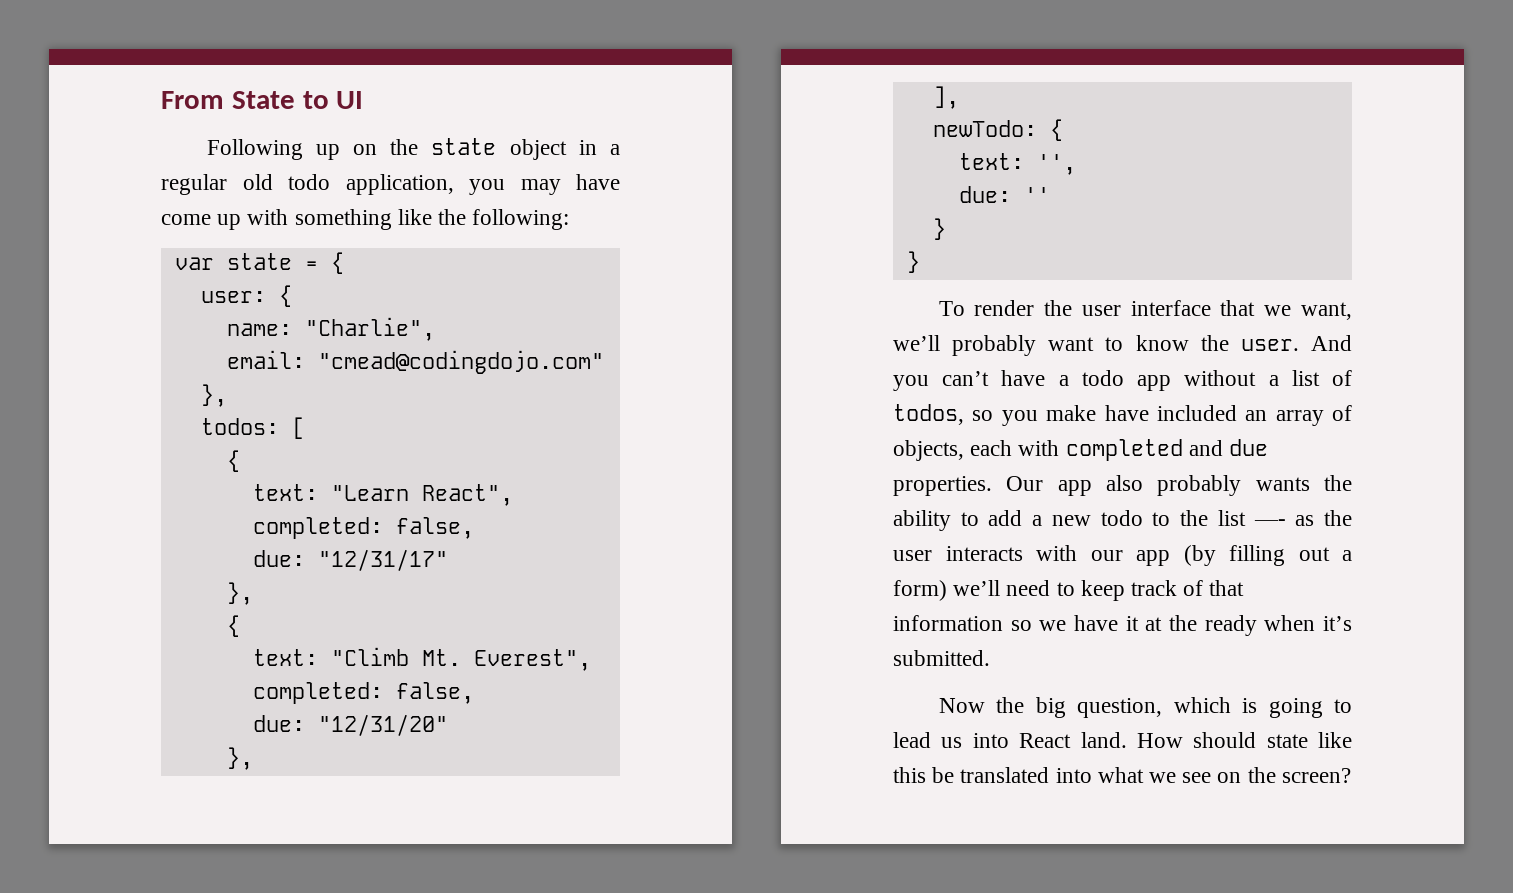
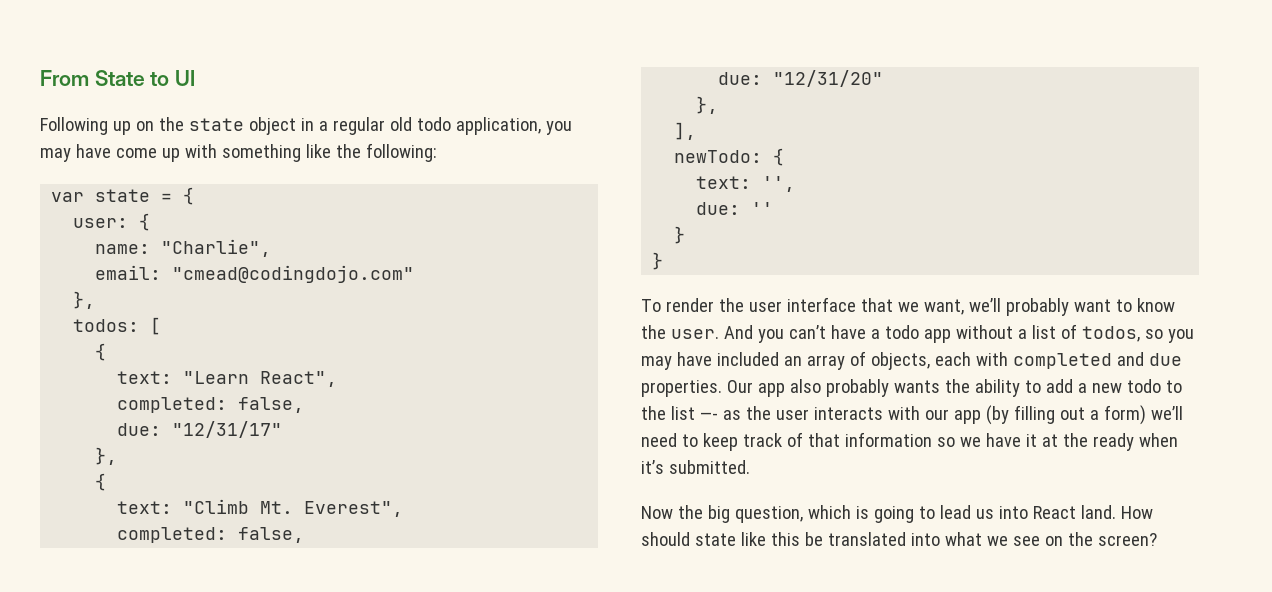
- And you can’t have a todo app without a list of todos, so you make have included an array of objects, each with completed and due properties.
+ And you can’t have a todo app without a list of todos, so you may have included an array of objects, each with completed and due properties.

